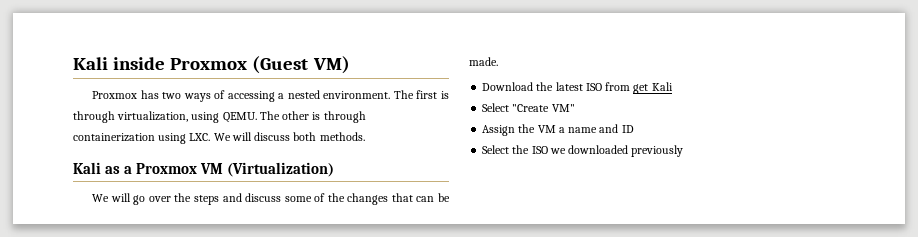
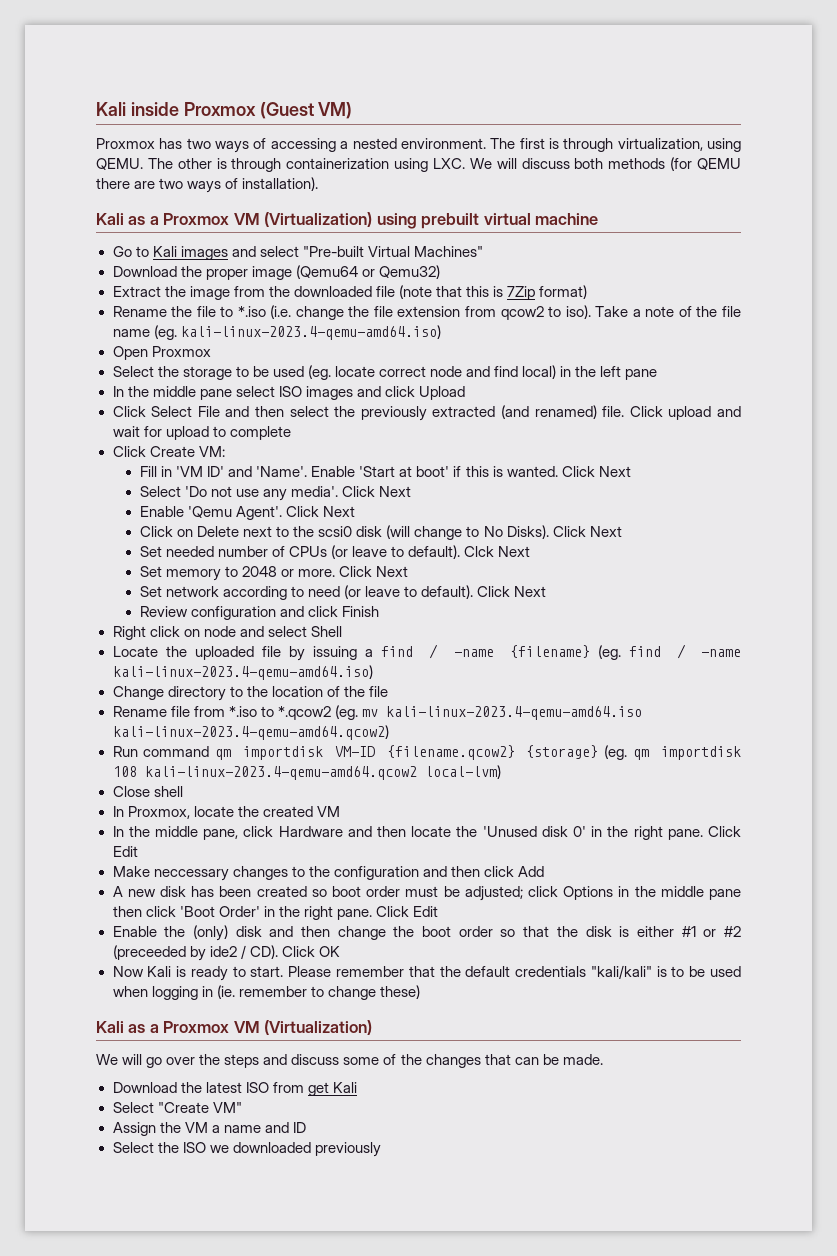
- The other is through containerization using LXC. We will discuss both methods.
+ The other is through containerization using LXC. We will discuss both methods (for QEMU there are two ways of installation).
+ Kali as a Proxmox VM (Virtualization) using prebuilt virtual machine
+ Go to Kali images and select "Pre-built Virtual Machines"
+ Download the proper image (Qemu64 or Qemu32)
+ Extract the image from the downloaded file (note that this is 7Zip format)
+ Rename the file to *.iso (i.e. change the file extension from qcow2 to iso). Take a note of the file name (eg. kali-linux-2023.4-qemu-amd64.iso)
+ Open Proxmox
+ Select the storage to be used (eg. locate correct node and find local) in the left pane
+ In the middle pane select ISO images and click Upload
+ Click Select File and then select the previously extracted (and renamed) file. Click upload and wait for upload to complete
+ Click Create VM:
+ Fill in 'VM ID' and 'Name'. Enable 'Start at boot' if this is wanted. Click Next
+ Select 'Do not use any media'. Click Next
+ Enable 'Qemu Agent'. Click Next
+ Click on Delete next to the scsi0 disk (will change to No Disks). Click Next
+ Set needed number of CPUs (or leave to default). Clck Next
+ Set memory to 2048 or more. Click Next
+ Set network according to need (or leave to default). Click Next
+ Review configuration and click Finish
+ Right click on node and select Shell
+ Locate the uploaded file by issuing a find / -name {filename} (eg. find / -name kali-linux-2023.4-qemu-amd64.iso)
+ Change directory to the location of the file
+ Rename file from *.iso to *.qcow2 (eg. mv kali-linux-2023.4-qemu-amd64.iso kali-linux-2023.4-qemu-amd64.qcow2)
+ Run command qm importdisk VM-ID {filename.qcow2} {storage} (eg. qm importdisk 108 kali-linux-2023.4-qemu-amd64.qcow2 local-lvm)
+ Close shell
+ In Proxmox, locate the created VM
+ In the middle pane, click Hardware and then locate the 'Unused disk 0' in the right pane. Click Edit
+ Make neccessary changes to the configuration and then click Add
+ A new disk has been created so boot order must be adjusted; click Options in the middle pane then click 'Boot Order' in the right pane. Click Edit
+ Enable the (only) disk and then change the boot order so that the disk is either #1 or #2 (preceeded by ide2 / CD). Click OK
+ Now Kali is ready to start. Please remember that the default credentials "kali/kali" is to be used when logging in (ie. remember to change these)

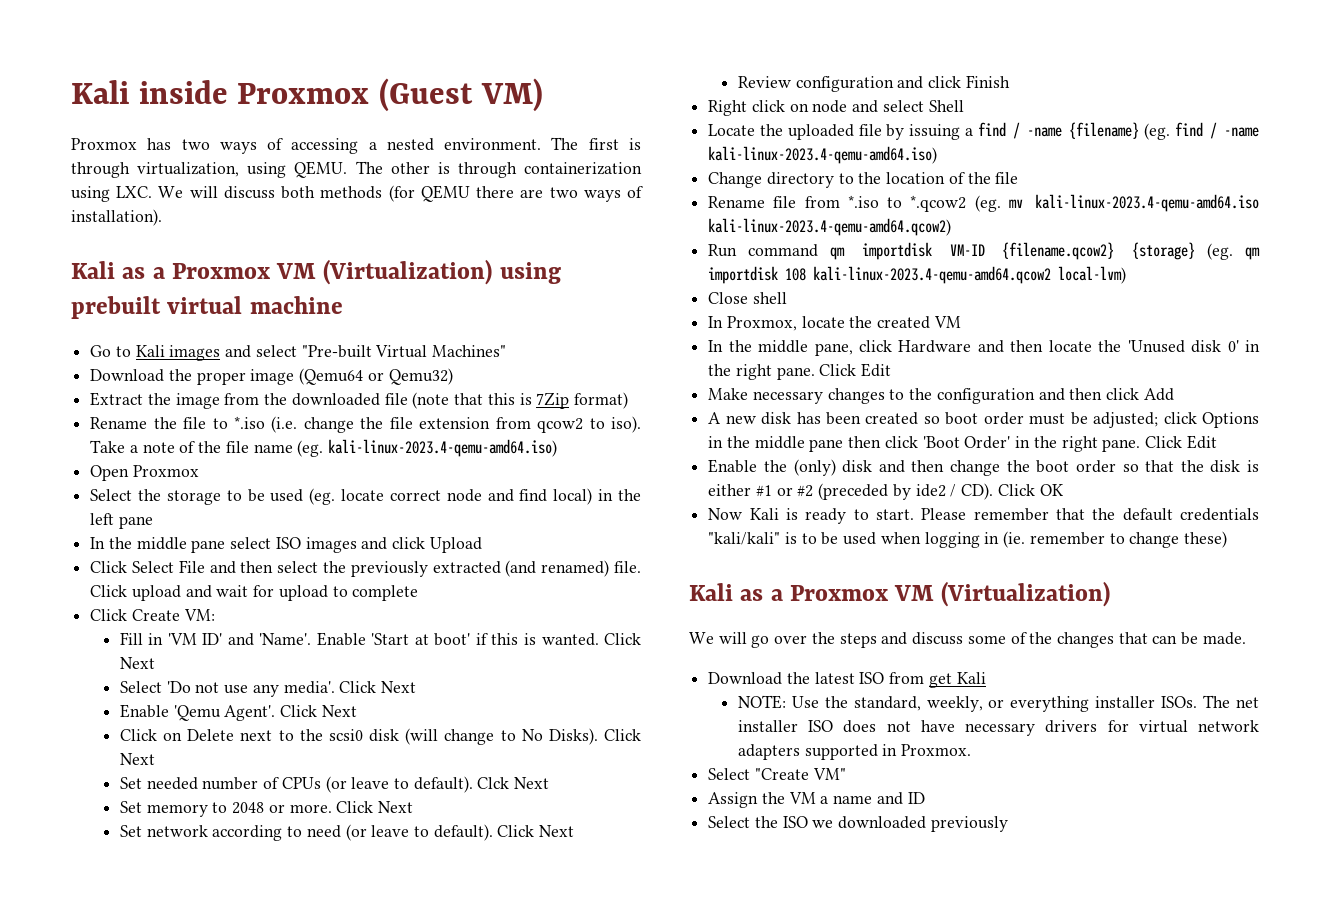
- Make neccessary changes to the configuration and then click Add
+ Make necessary changes to the configuration and then click Add
- Enable the (only) disk and then change the boot order so that the disk is either #1 or #2 (preceeded by ide2 / CD). Click OK
+ Enable the (only) disk and then change the boot order so that the disk is either #1 or #2 (preceded by ide2 / CD). Click OK
+ NOTE: Use the standard, weekly, or everything installer ISOs. The net installer ISO does not have necessary drivers for virtual network adapters supported in Proxmox.

